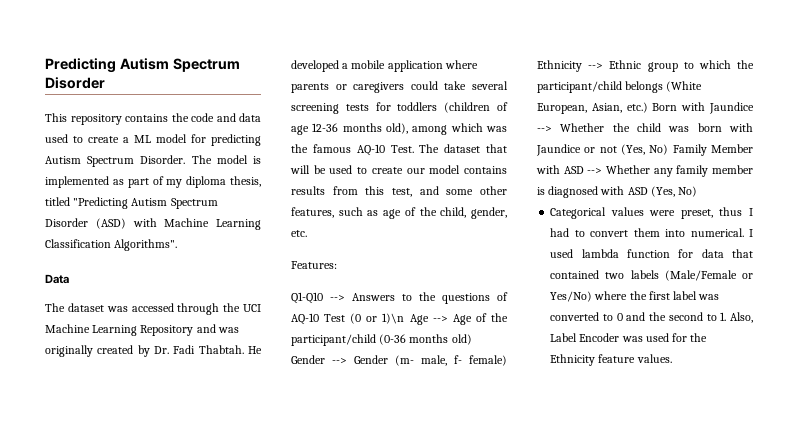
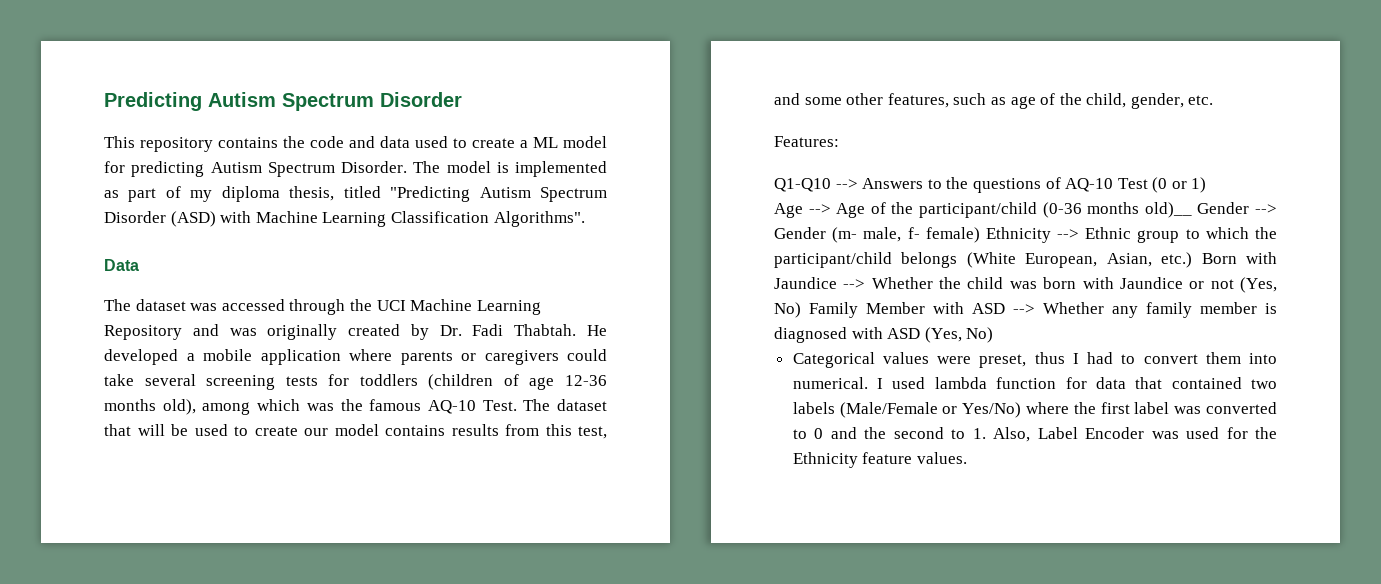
- Q1-Q10 --> Answers to the questions of AQ-10 Test (0 or 1)\n Age --> Age of the participant/child (0-36 months old) Gender --> Gender (m- male, f- female) Ethnicity --> Ethnic group to which the participant/child belongs (White European, Asian, etc.) Born with Jaundice --> Whether the child was born with Jaundice or not (Yes, No) Family Member with ASD --> Whether any family member is diagnosed with ASD (Yes, No)
+ Q1-Q10 --> Answers to the questions of AQ-10 Test (0 or 1)
+ Age --> Age of the participant/child (0-36 months old)__ Gender --> Gender (m- male, f- female) Ethnicity --> Ethnic group to which the participant/child belongs (White European, Asian, etc.) Born with Jaundice --> Whether the child was born with Jaundice or not (Yes, No) Family Member with ASD --> Whether any family member is diagnosed with ASD (Yes, No)

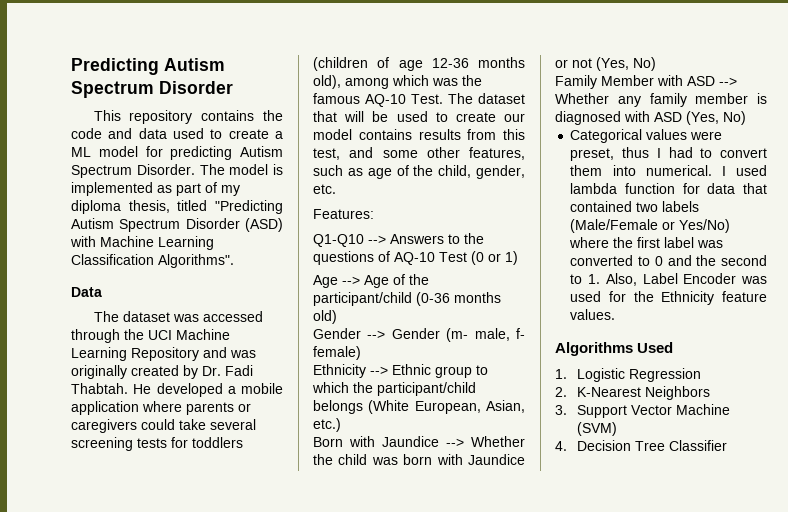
- Age --> Age of the participant/child (0-36 months old)__ Gender --> Gender (m- male, f- female) Ethnicity --> Ethnic group to which the participant/child belongs (White European, Asian, etc.) Born with Jaundice --> Whether the child was born with Jaundice or not (Yes, No) Family Member with ASD --> Whether any family member is diagnosed with ASD (Yes, No)
+ Age --> Age of the participant/child (0-36 months old)
+ Gender --> Gender (m- male, f- female)
+ Ethnicity --> Ethnic group to which the participant/child belongs (White European, Asian, etc.)
+ Born with Jaundice --> Whether the child was born with Jaundice or not (Yes, No)
+ Family Member with ASD --> Whether any family member is diagnosed with ASD (Yes, No)
+ Algorithms Used
+ 1. Logistic Regression
+ 2. K-Nearest Neighbors
+ 3. Support Vector Machine (SVM)
+ 4. Decision Tree Classifier

